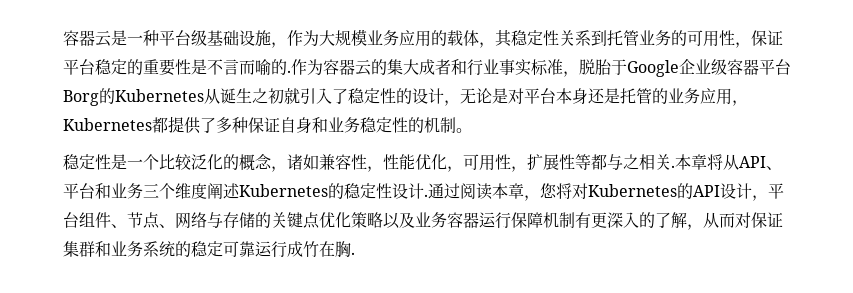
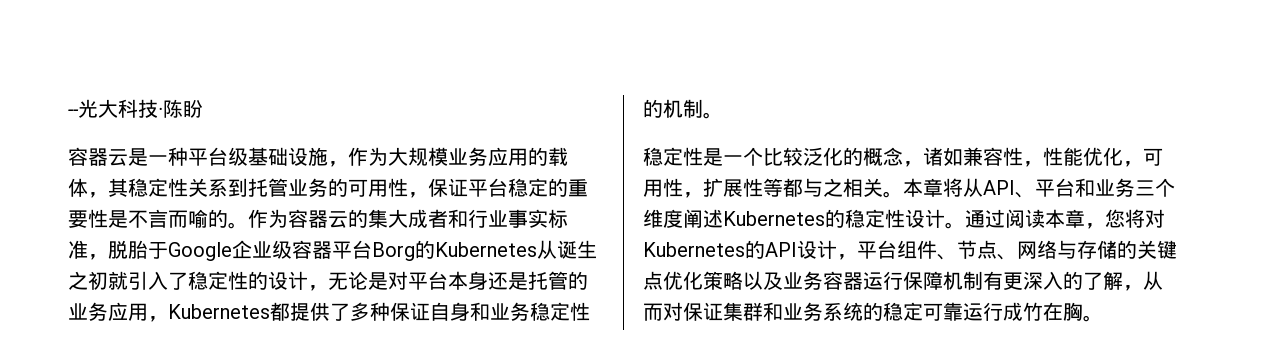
+ --光大科技·陈盼
- 容器云是一种平台级基础设施，作为大规模业务应用的载体，其稳定性关系到托管业务的可用性，保证平台稳定的重要性是不言而喻的.
+ 容器云是一种平台级基础设施，作为大规模业务应用的载体，其稳定性关系到托管业务的可用性，保证平台稳定的重要性是不言而喻的。
- 稳定性是一个比较泛化的概念，诸如兼容性，性能优化，可用性，扩展性等都与之相关.
+ 稳定性是一个比较泛化的概念，诸如兼容性，性能优化，可用性，扩展性等都与之相关。
- 本章将从API、平台和业务三个维度阐述Kubernetes的稳定性设计.
+ 本章将从API、平台和业务三个维度阐述Kubernetes的稳定性设计。
- 通过阅读本章，您将对Kubernetes的API设计，平台组件、节点、网络与存储的关键点优化策略以及业务容器运行保障机制有更深入的了解，从而对保证集群和业务系统的稳定可靠运行成竹在胸.
+ 通过阅读本章，您将对Kubernetes的API设计，平台组件、节点、网络与存储的关键点优化策略以及业务容器运行保障机制有更深入的了解，从而对保证集群和业务系统的稳定可靠运行成竹在胸。

